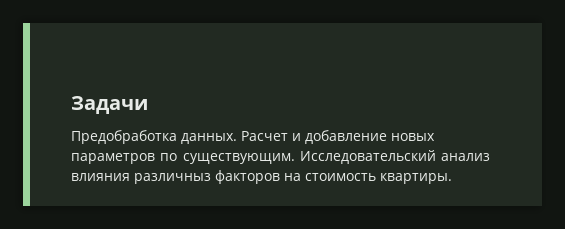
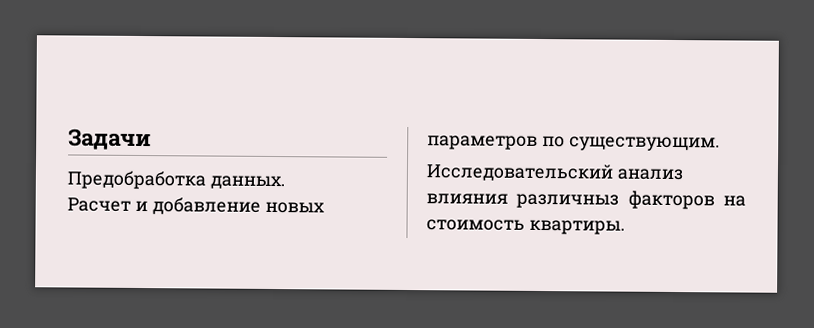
- Предобработка данных. Расчет и добавление новых параметров по существующим. Исследовательский анализ влияния различныз факторов на стоимость квартиры.
+ Предобработка данных.
+ Расчет и добавление новых параметров по существующим.
+ Исследовательский анализ влияния различныз факторов на стоимость квартиры.

